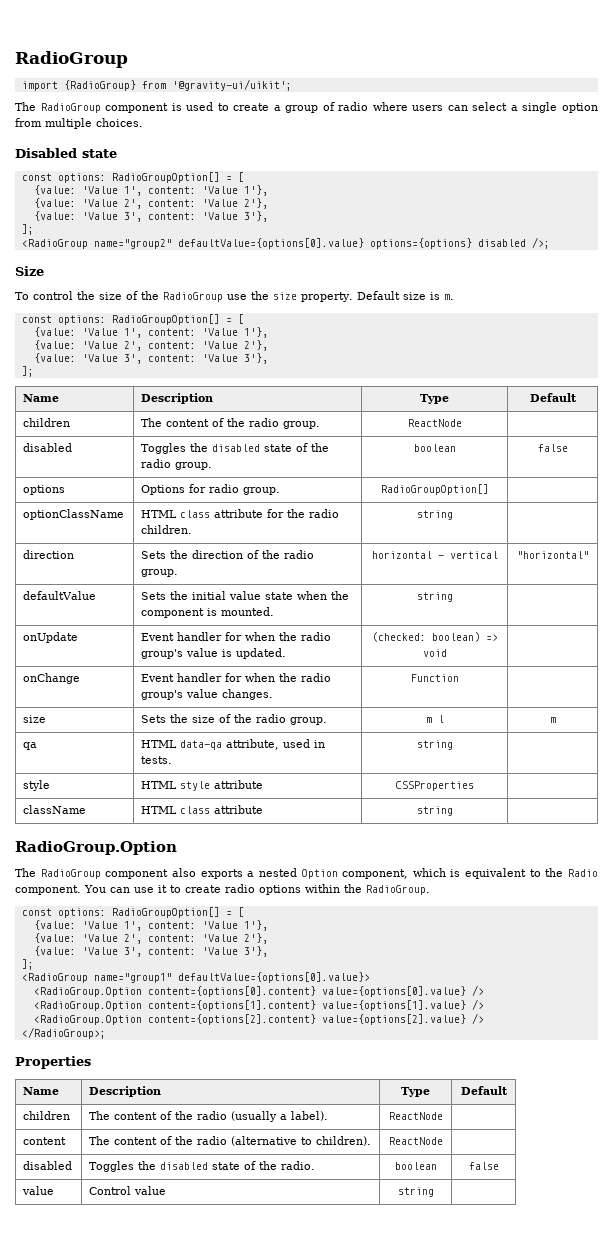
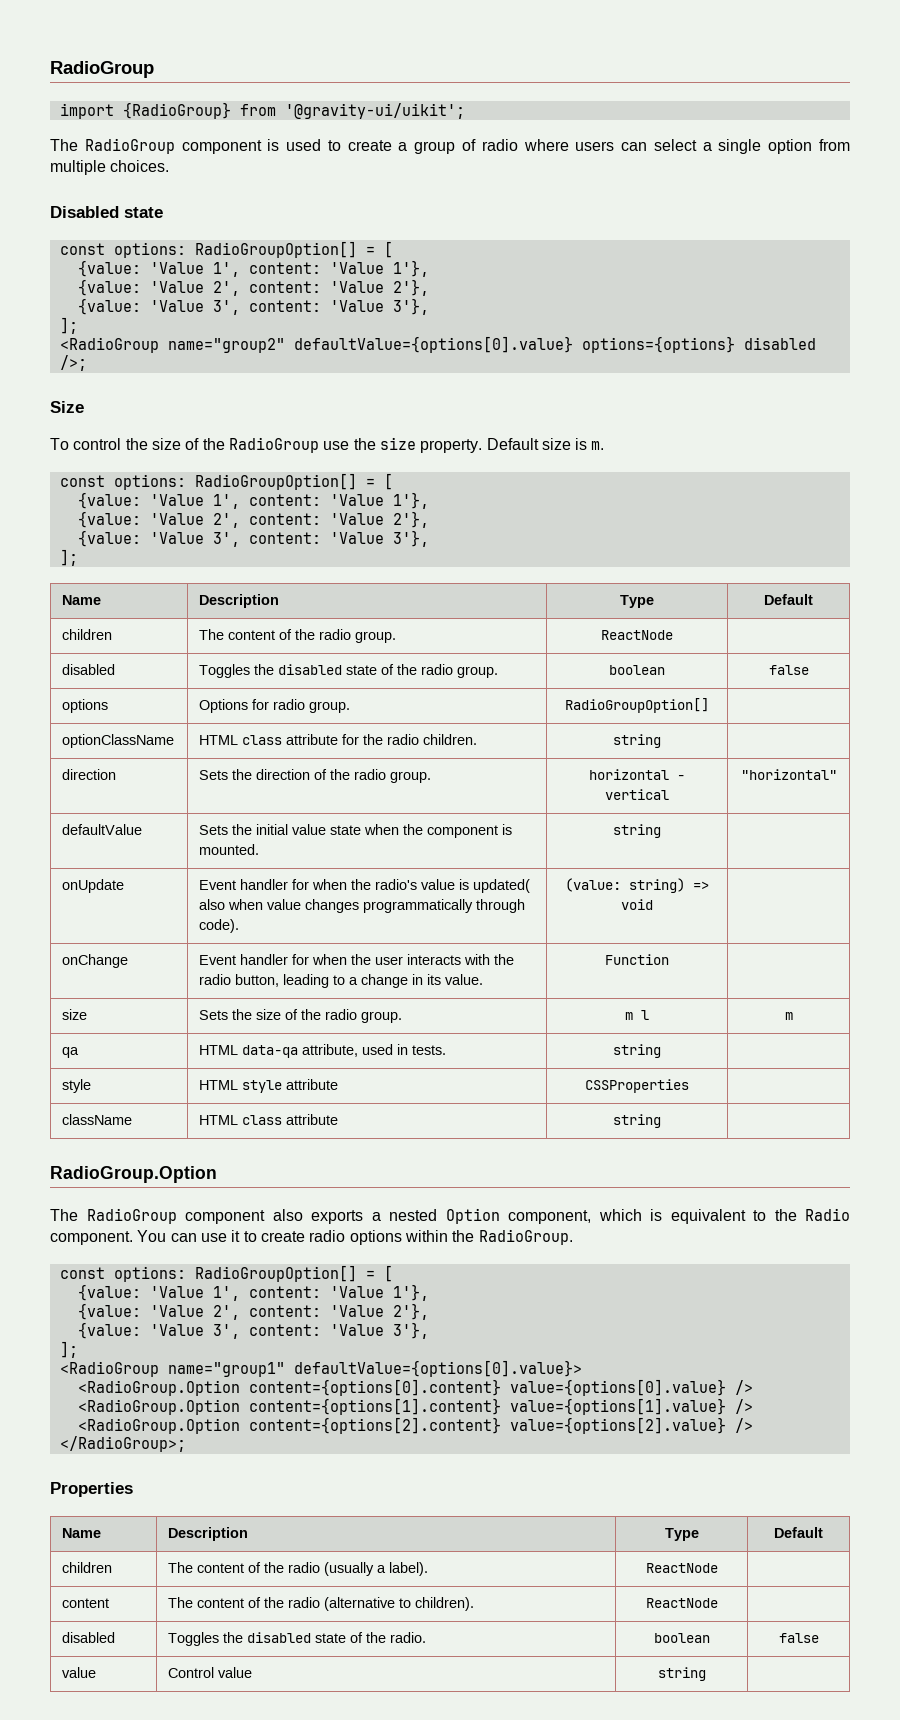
- onUpdate | Event handler for when the radio group's value is updated. | (checked: boolean) => void |
+ onUpdate | Event handler for when the radio's value is updated( also when value changes programmatically through code). | (value: string) => void |
- onChange | Event handler for when the radio group's value changes. | Function |
+ onChange | Event handler for when the user interacts with the radio button, leading to a change in its value. | Function |

